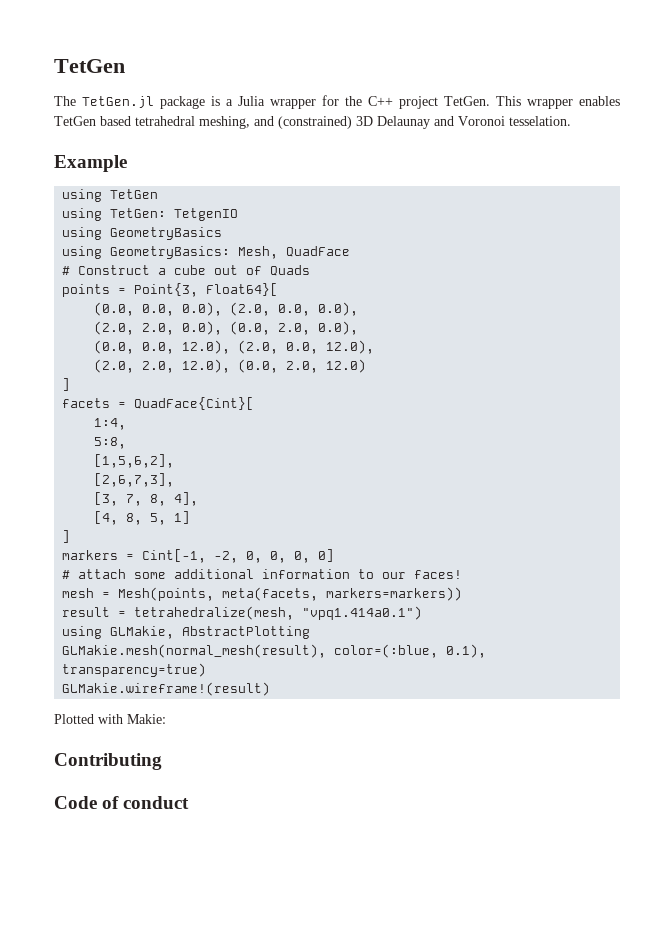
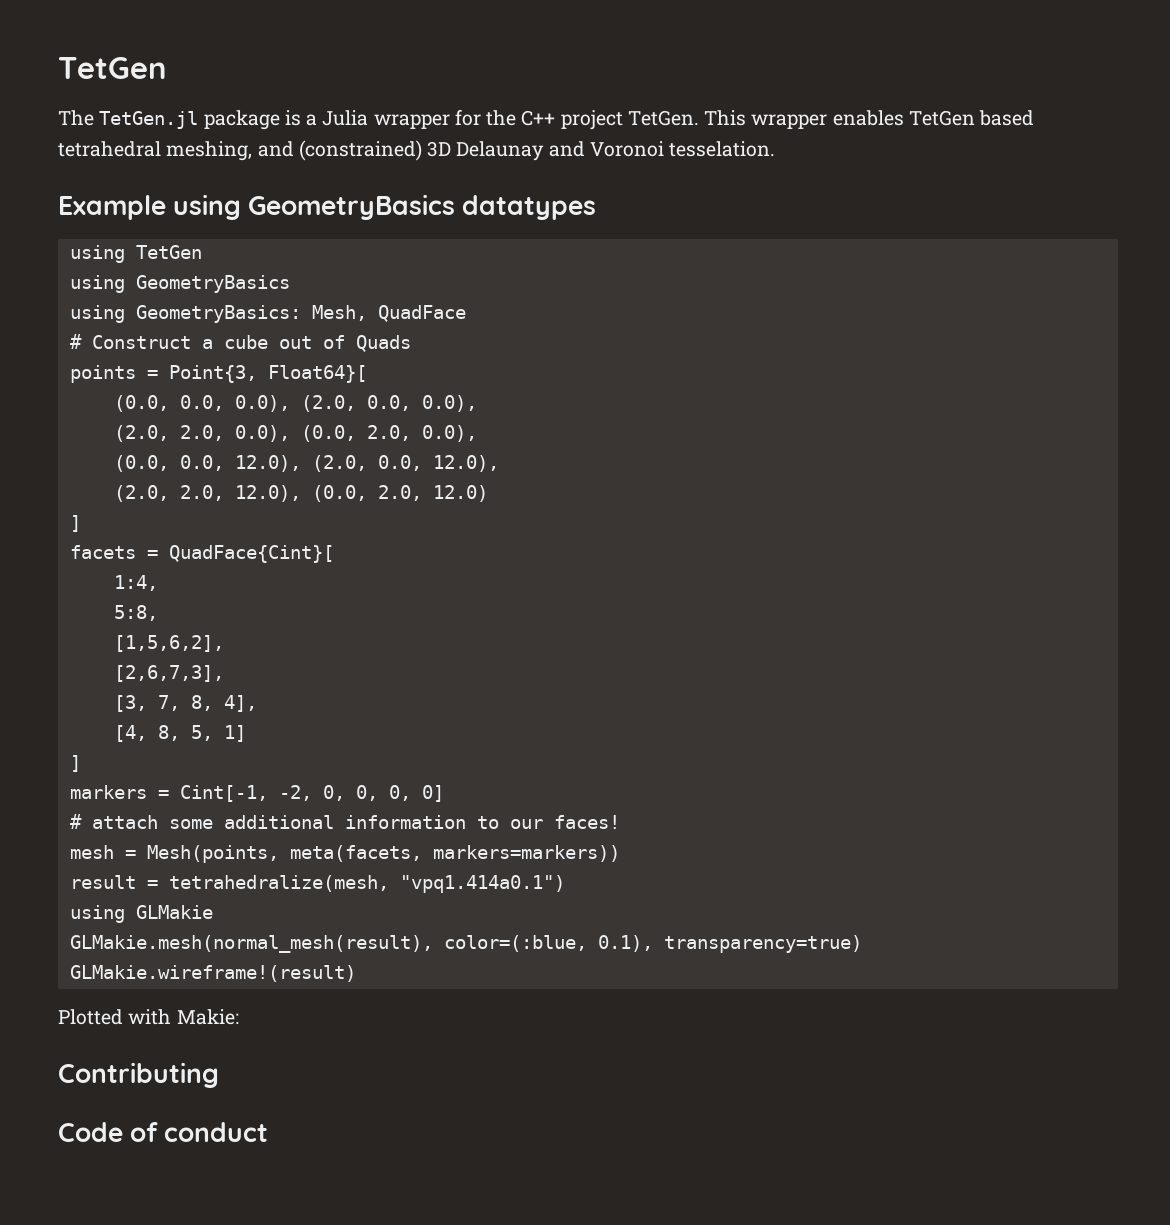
- Example
+ Example using GeometryBasics datatypes
- using TetGen: TetgenIO
- using GLMakie, AbstractPlotting
+ using GLMakie

